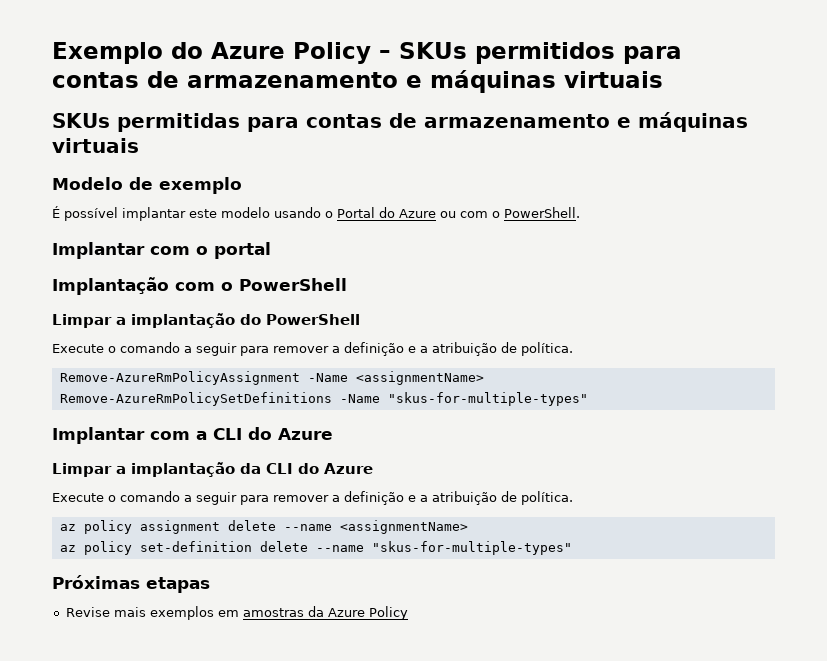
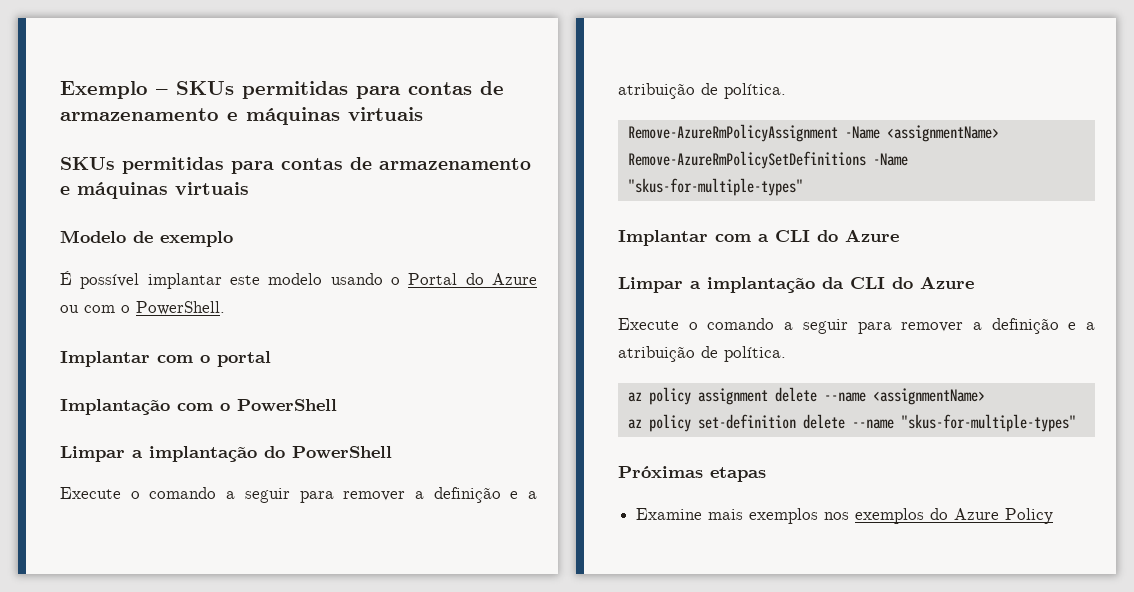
- Exemplo do Azure Policy – SKUs permitidos para contas de armazenamento e máquinas virtuais
+ Exemplo – SKUs permitidas para contas de armazenamento e máquinas virtuais
- Revise mais exemplos em amostras da Azure Policy
+ Examine mais exemplos nos exemplos do Azure Policy

